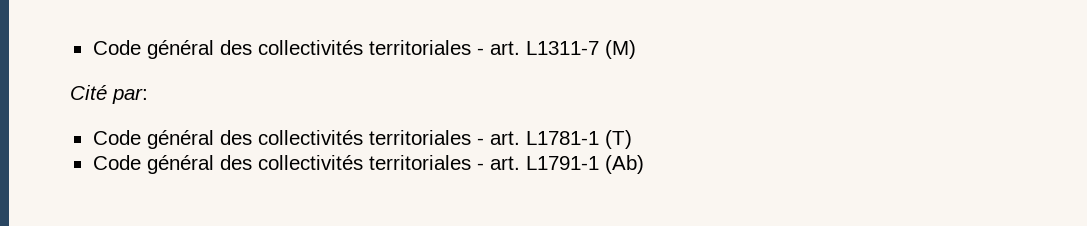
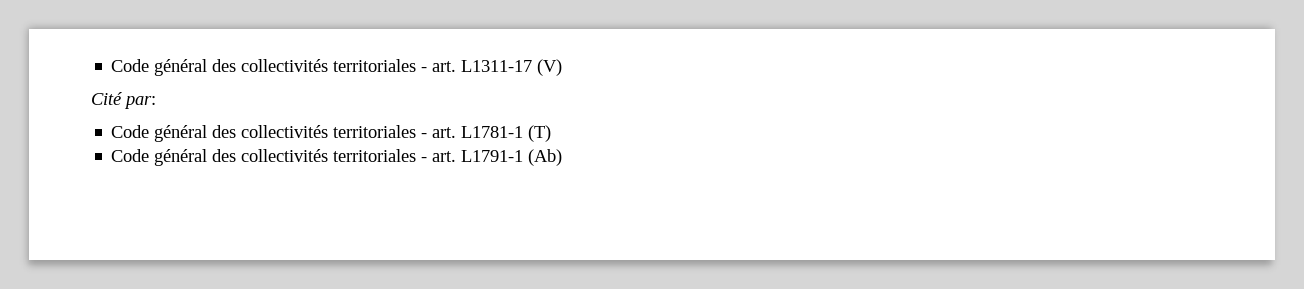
- Code général des collectivités territoriales - art. L1311-7 (M)
+ Code général des collectivités territoriales - art. L1311-17 (V)

